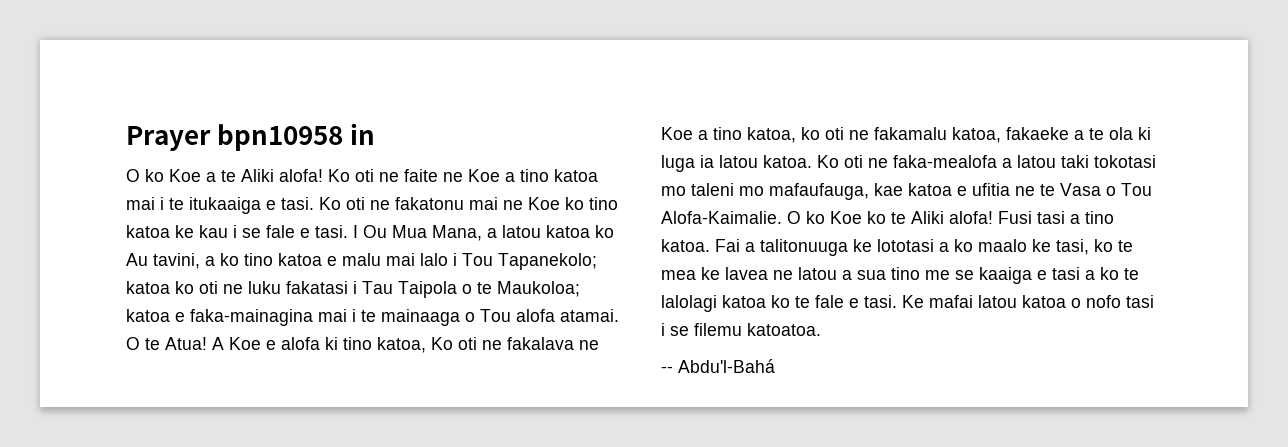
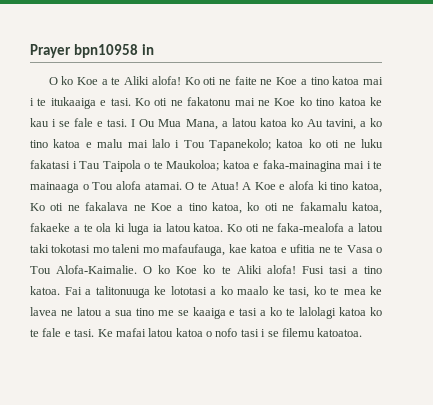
- -- Abdu'l-Bahá

